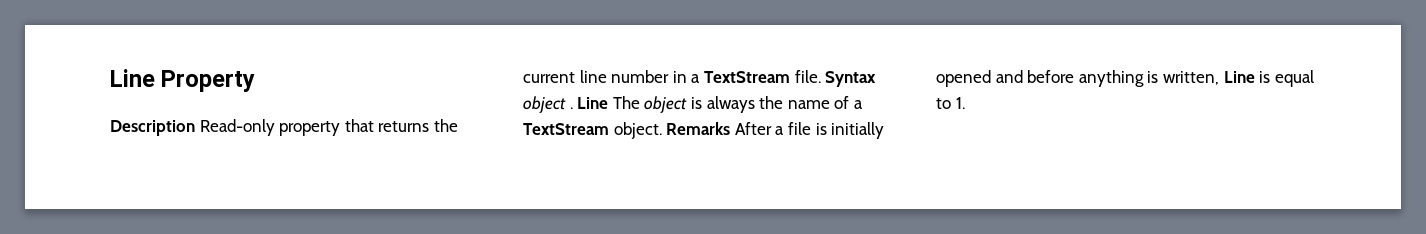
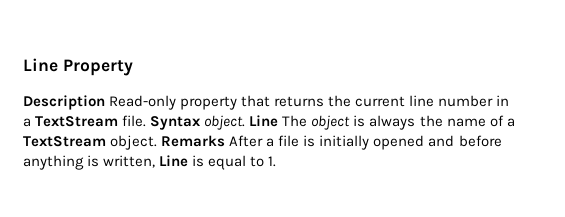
- Syntax object .
+ Syntax object.

